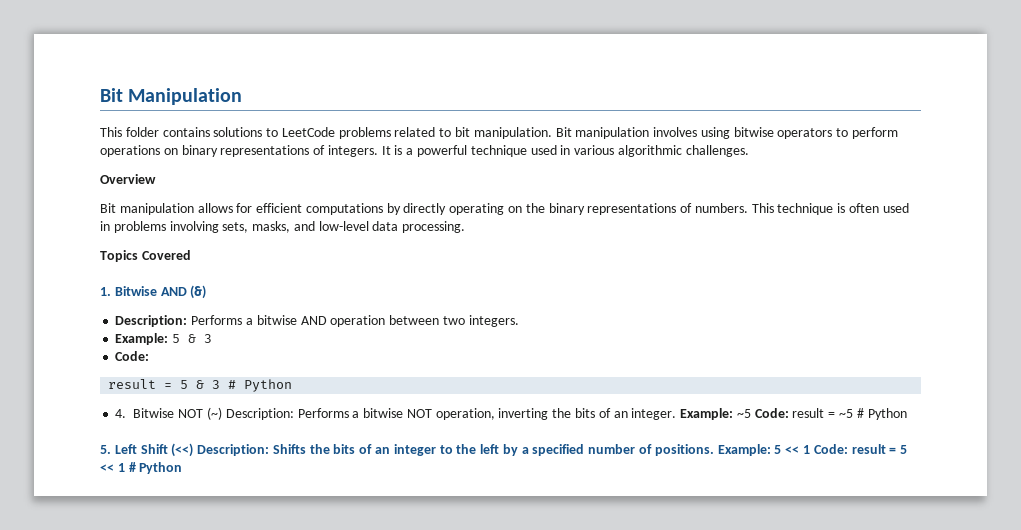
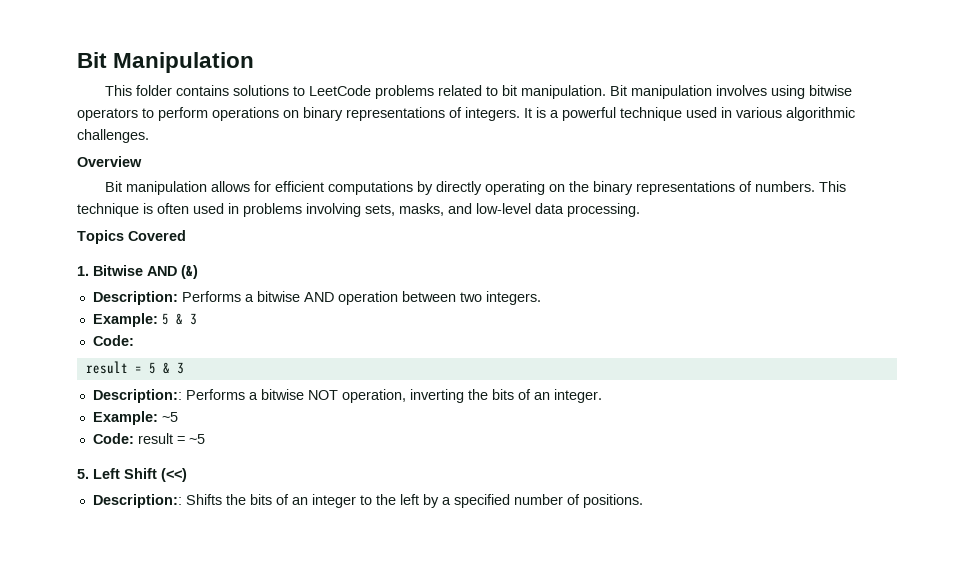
- result = 5 & 3 # Python
- 4. Bitwise NOT (~) Description: Performs a bitwise NOT operation, inverting the bits of an integer. Example: ~5 Code: result = ~5 # Python
+ result = 5 & 3
+ Description:: Performs a bitwise NOT operation, inverting the bits of an integer.
+ Example: ~5
+ Code: result = ~5
- 5. Left Shift (<<) Description: Shifts the bits of an integer to the left by a specified number of positions. Example: 5 << 1 Code: result = 5 << 1 # Python
+ 5. Left Shift (<<)
+ Description:: Shifts the bits of an integer to the left by a specified number of positions.

